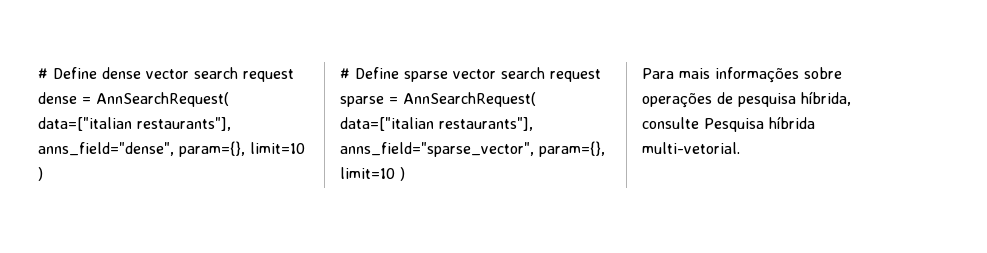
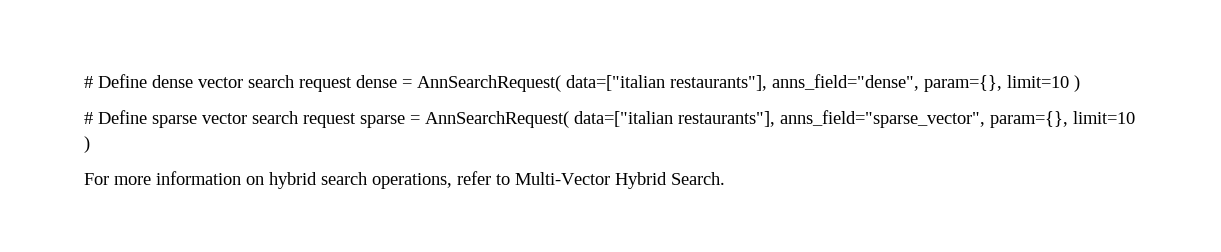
- Para mais informações sobre operações de pesquisa híbrida, consulte Pesquisa híbrida multi-vetorial.
+ For more information on hybrid search operations, refer to Multi-Vector Hybrid Search.

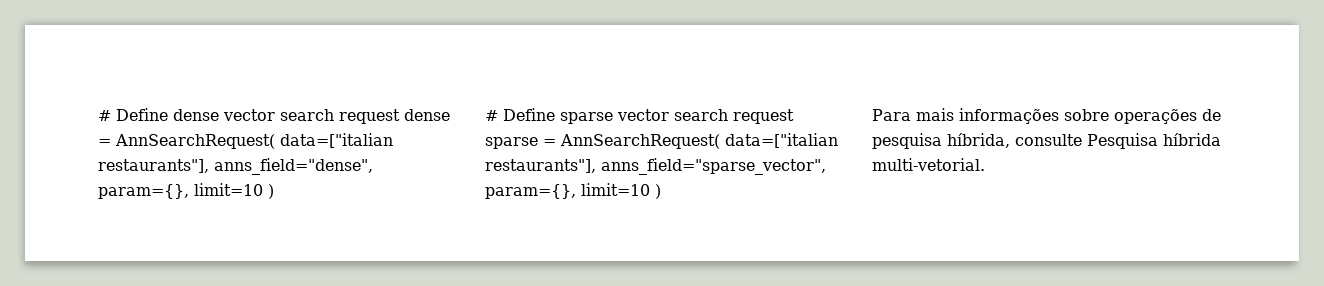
- For more information on hybrid search operations, refer to Multi-Vector Hybrid Search.
+ Para mais informações sobre operações de pesquisa híbrida, consulte Pesquisa híbrida multi-vetorial.

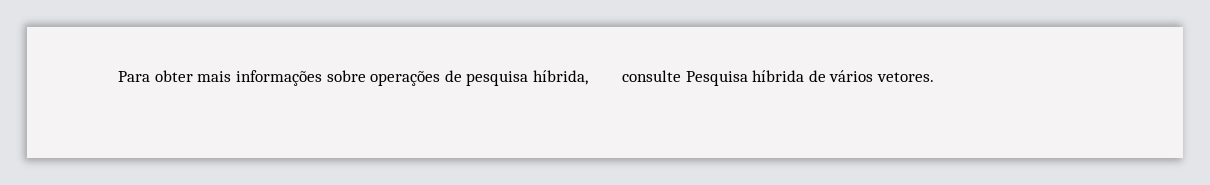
- # Define dense vector search request dense = AnnSearchRequest( data=["italian restaurants"], anns_field="dense", param={}, limit=10 )
- # Define sparse vector search request sparse = AnnSearchRequest( data=["italian restaurants"], anns_field="sparse_vector", param={}, limit=10 )
- Para mais informações sobre operações de pesquisa híbrida, consulte Pesquisa híbrida multi-vetorial.
+ Para obter mais informações sobre operações de pesquisa híbrida, consulte Pesquisa híbrida de vários vetores.

